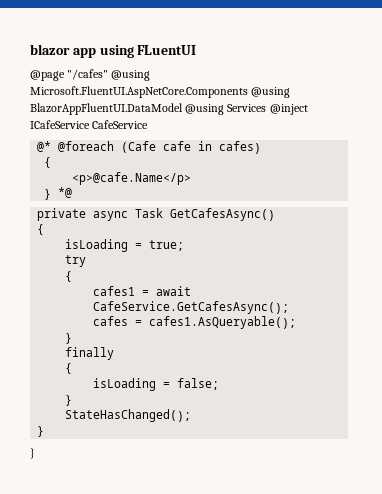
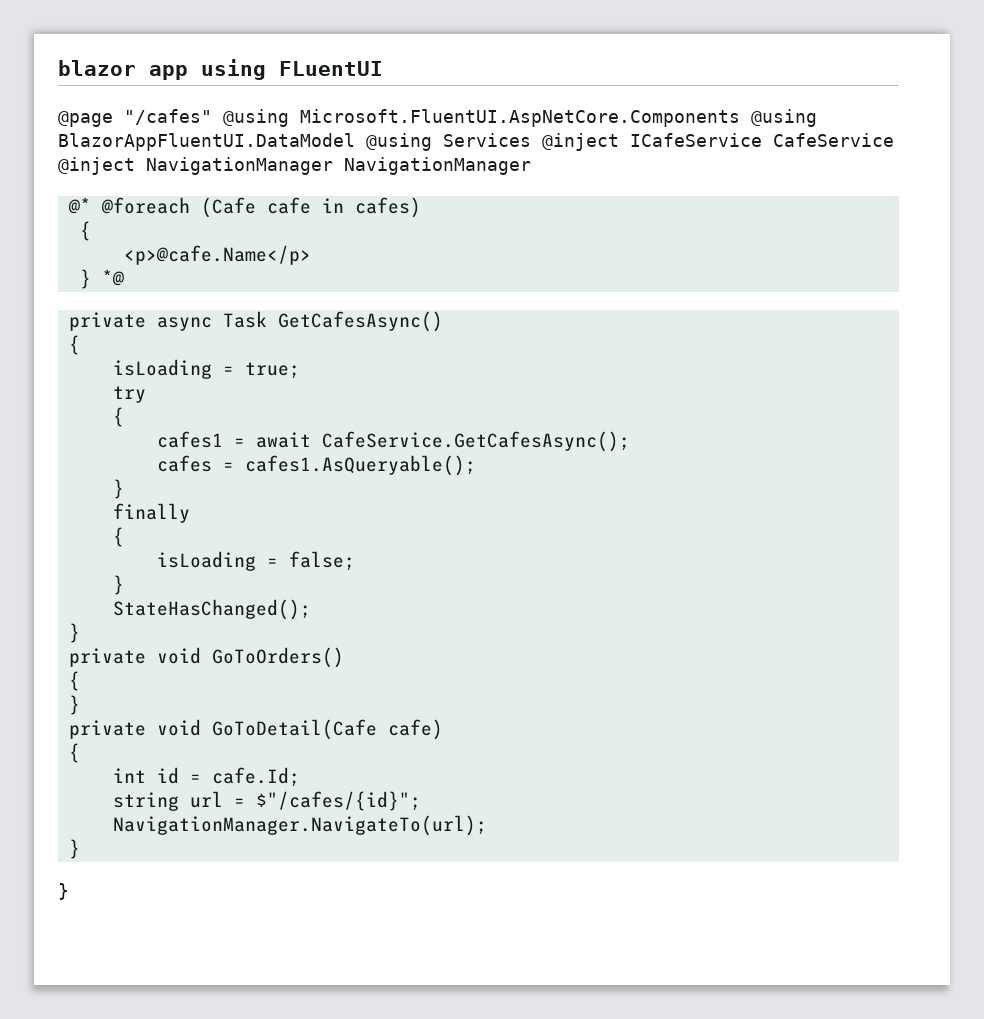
- @page "/cafes" @using Microsoft.FluentUI.AspNetCore.Components @using BlazorAppFluentUI.DataModel @using Services @inject ICafeService CafeService
+ @page "/cafes" @using Microsoft.FluentUI.AspNetCore.Components @using BlazorAppFluentUI.DataModel @using Services @inject ICafeService CafeService @inject NavigationManager NavigationManager
+ private void GoToOrders()
+ {
+ }
+ private void GoToDetail(Cafe cafe)
+ {
+ int id = cafe.Id;
+ string url = $"/cafes/{id}";
+ NavigationManager.NavigateTo(url);
+ }

